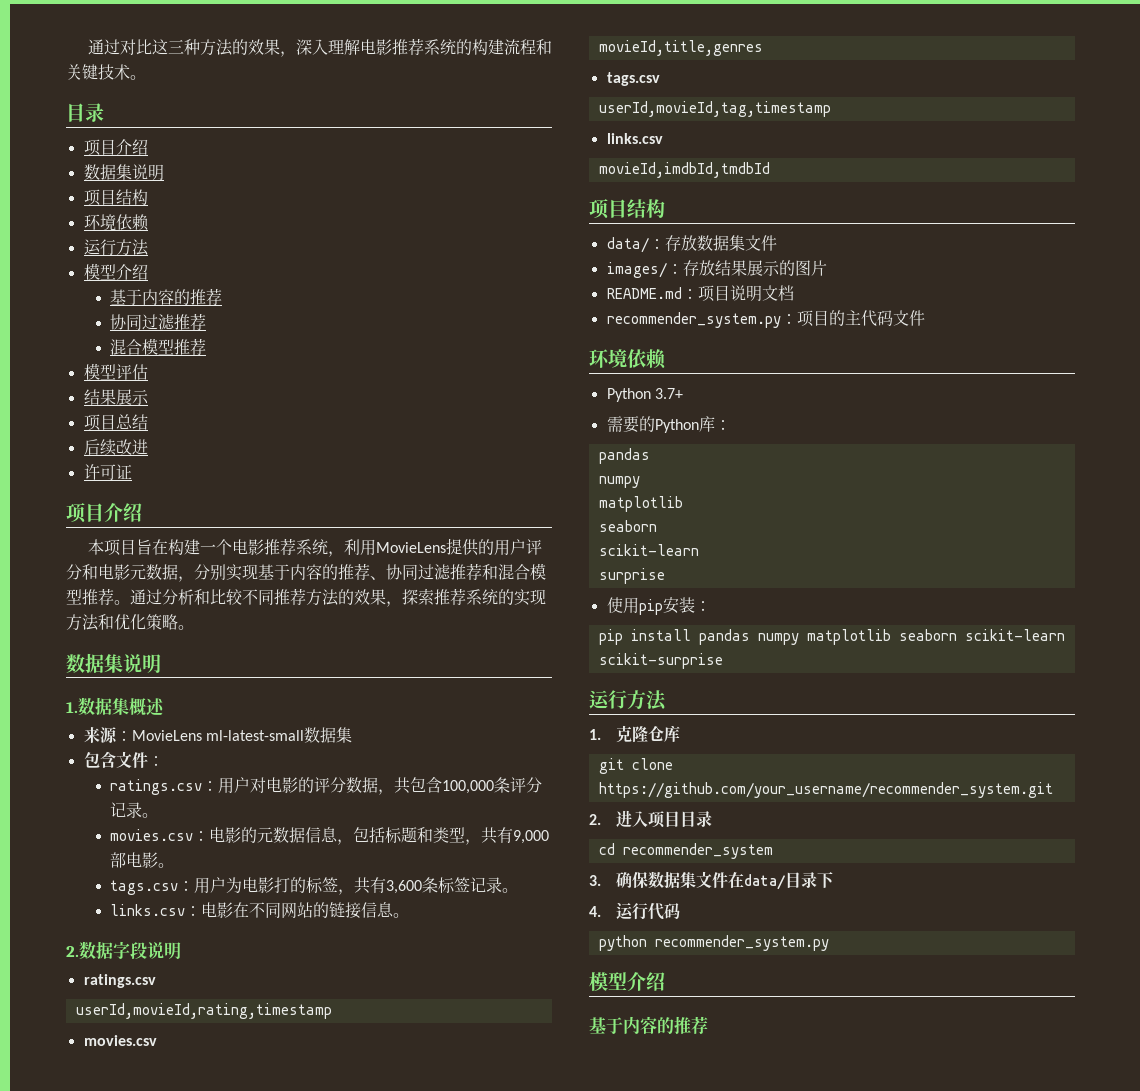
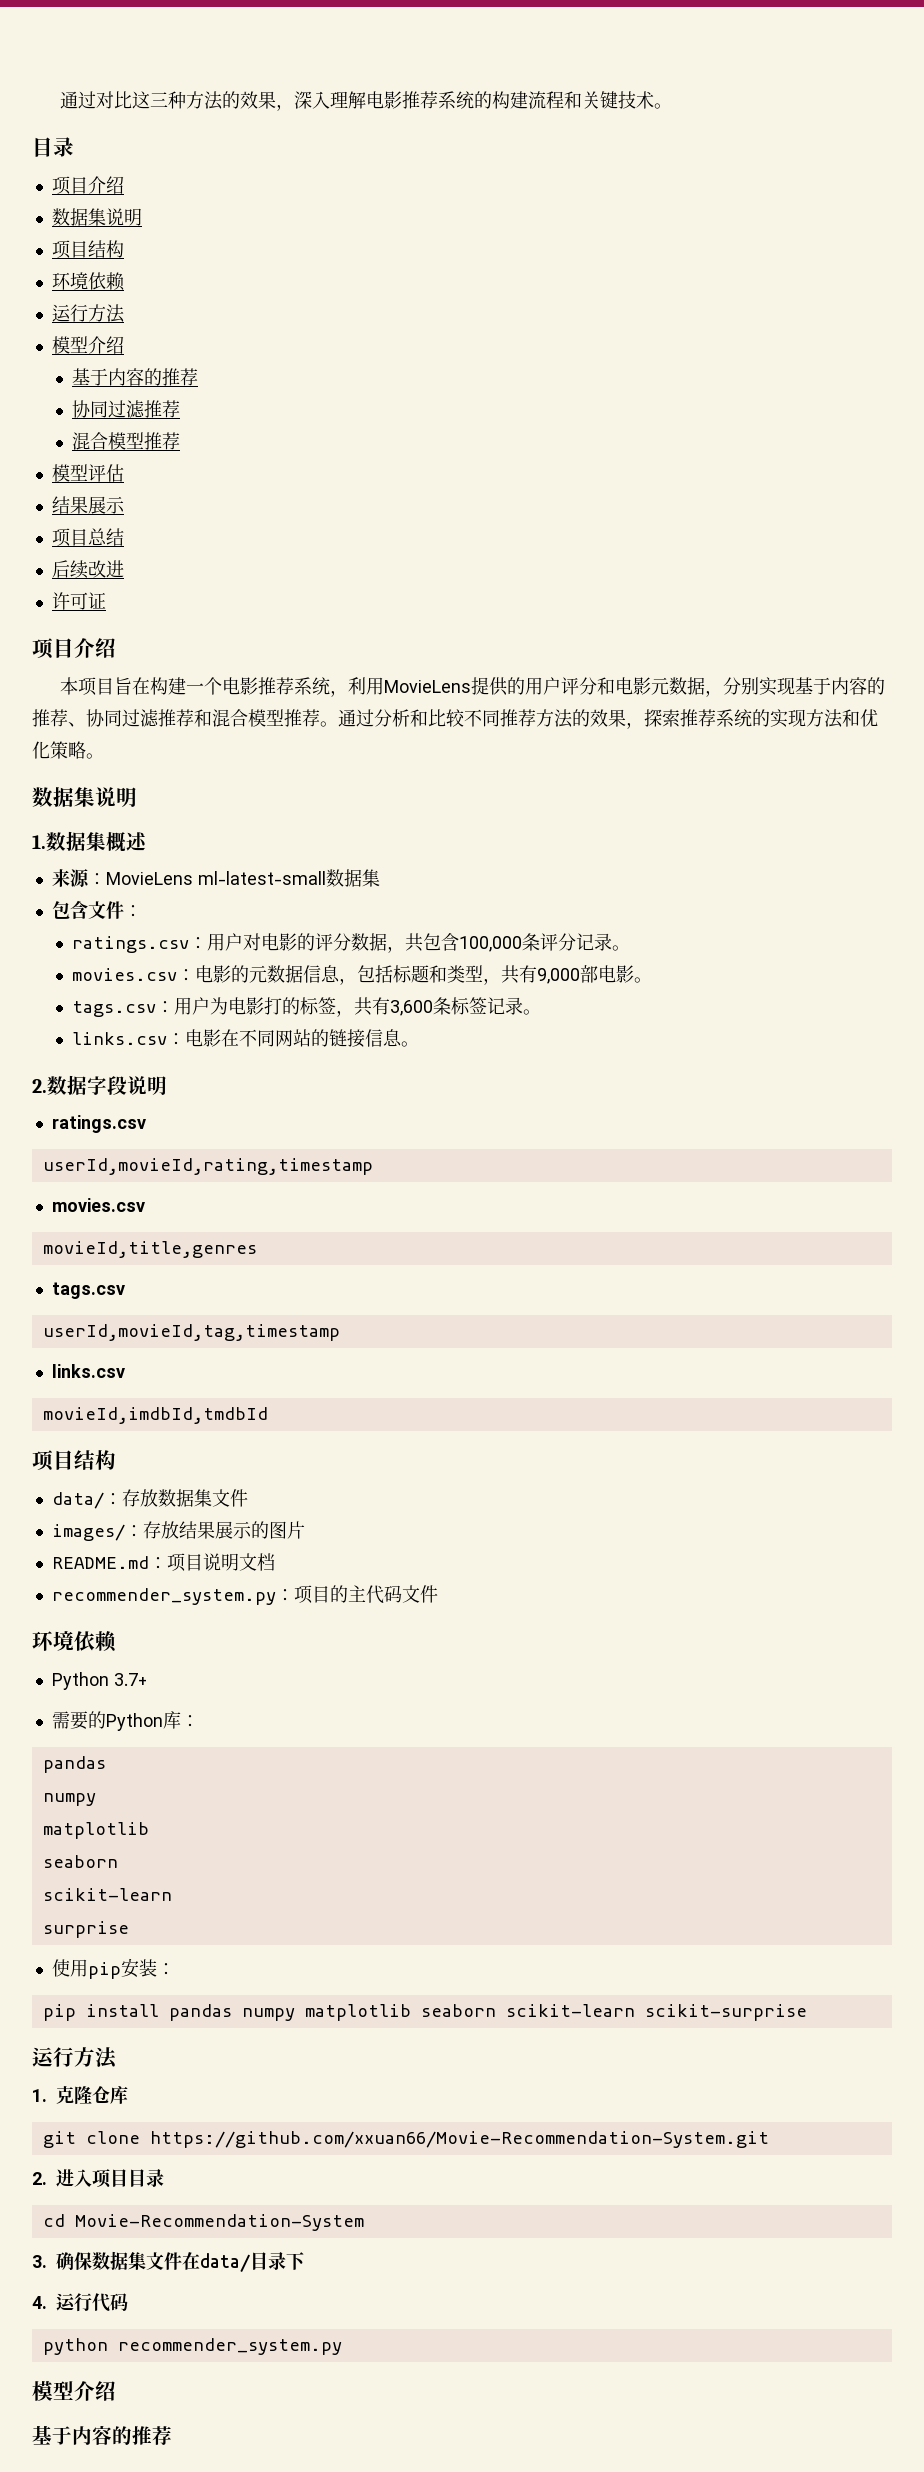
- git clone https://github.com/your_username/recommender_system.git
+ git clone https://github.com/xxuan66/Movie-Recommendation-System.git
- cd recommender_system
+ cd Movie-Recommendation-System

